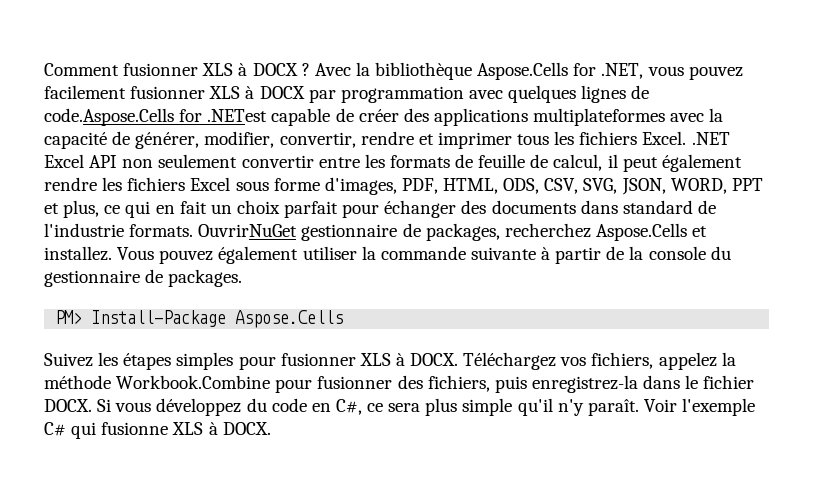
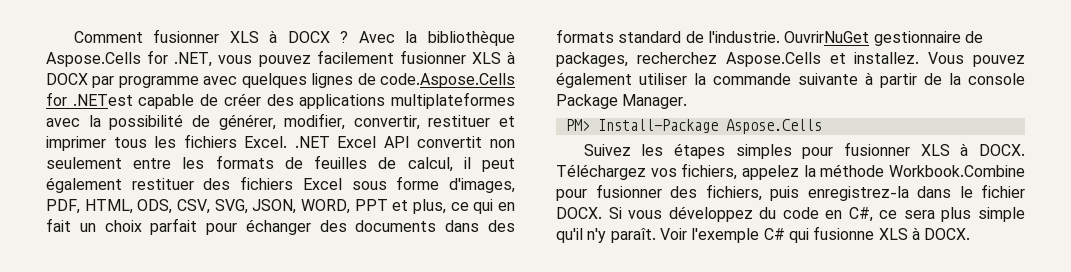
- Avec la bibliothèque Aspose.Cells for .NET, vous pouvez facilement fusionner XLS à DOCX par programmation avec quelques lignes de code.Aspose.Cells for .NETest capable de créer des applications multiplateformes avec la capacité de générer, modifier, convertir, rendre et imprimer tous les fichiers Excel. .NET Excel API non seulement convertir entre les formats de feuille de calcul, il peut également rendre les fichiers Excel sous forme d'images, PDF, HTML, ODS, CSV, SVG, JSON, WORD, PPT et plus, ce qui en fait un choix parfait pour échanger des documents dans standard de l'industrie formats.
+ Avec la bibliothèque Aspose.Cells for .NET, vous pouvez facilement fusionner XLS à DOCX par programme avec quelques lignes de code.Aspose.Cells for .NETest capable de créer des applications multiplateformes avec la possibilité de générer, modifier, convertir, restituer et imprimer tous les fichiers Excel. .NET Excel API convertit non seulement entre les formats de feuilles de calcul, il peut également restituer des fichiers Excel sous forme d'images, PDF, HTML, ODS, CSV, SVG, JSON, WORD, PPT et plus, ce qui en fait un choix parfait pour échanger des documents dans des formats standard de l'industrie.
- Vous pouvez également utiliser la commande suivante à partir de la console du gestionnaire de packages.
+ Vous pouvez également utiliser la commande suivante à partir de la console Package Manager.

